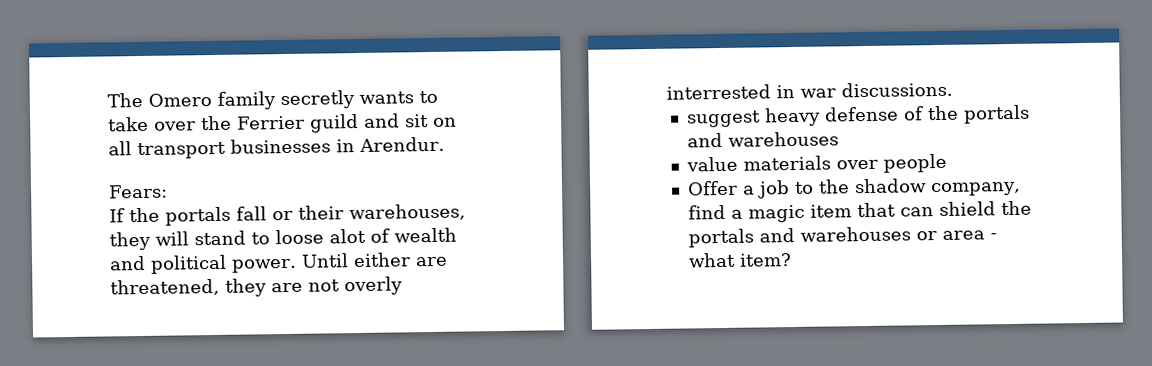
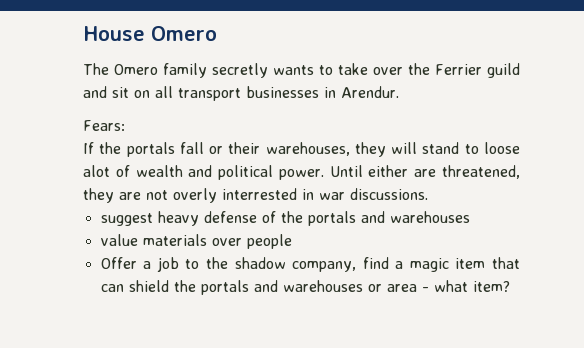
+ House Omero

